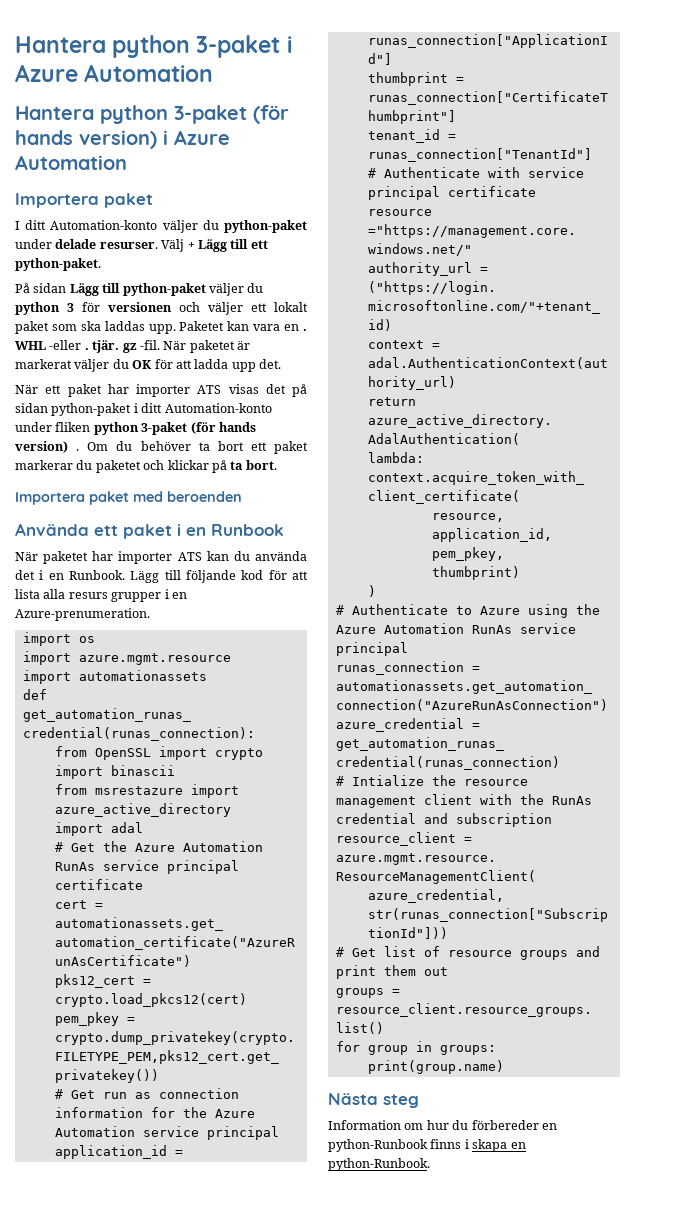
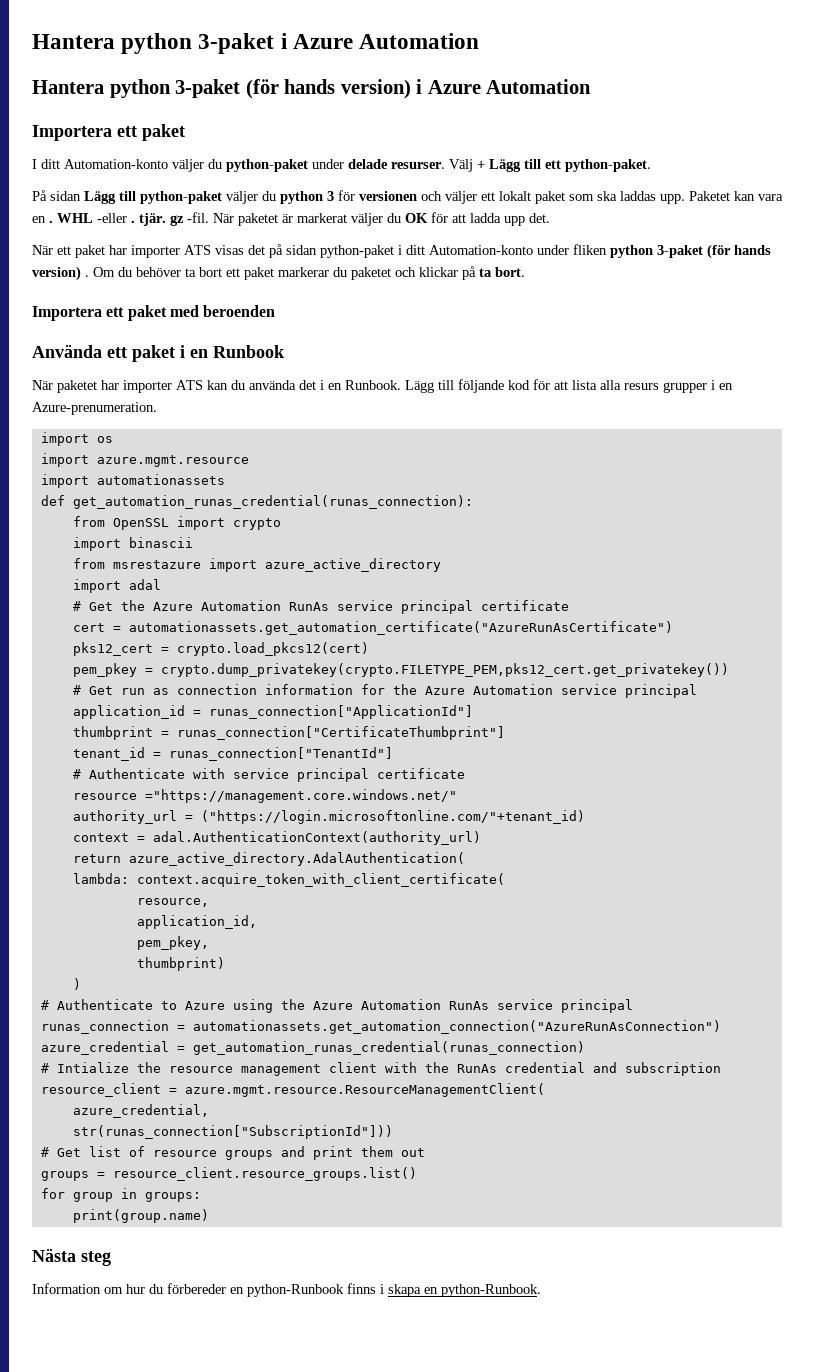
  Hantera python 3-paket (för hands version) i Azure Automation
- Importera paket
+ Importera ett paket
- Importera paket med beroenden
+ Importera ett paket med beroenden

